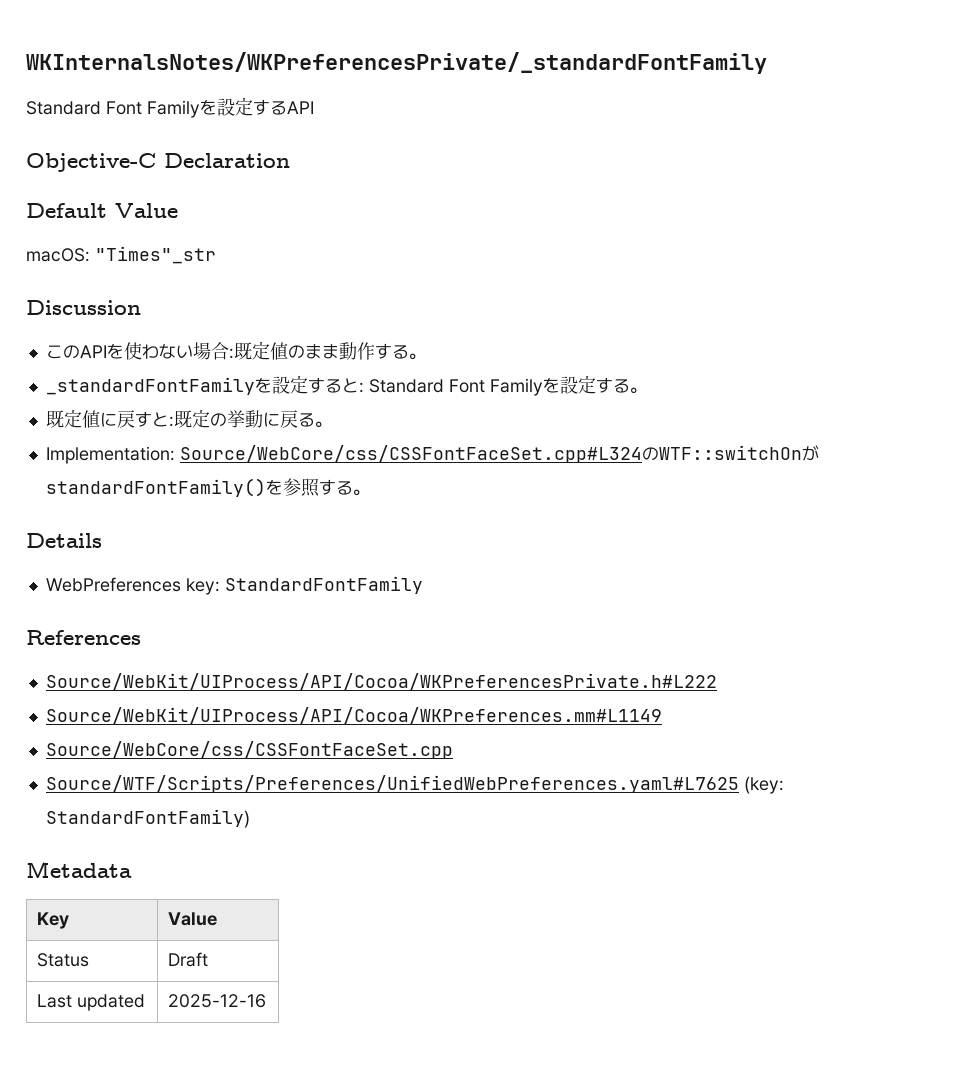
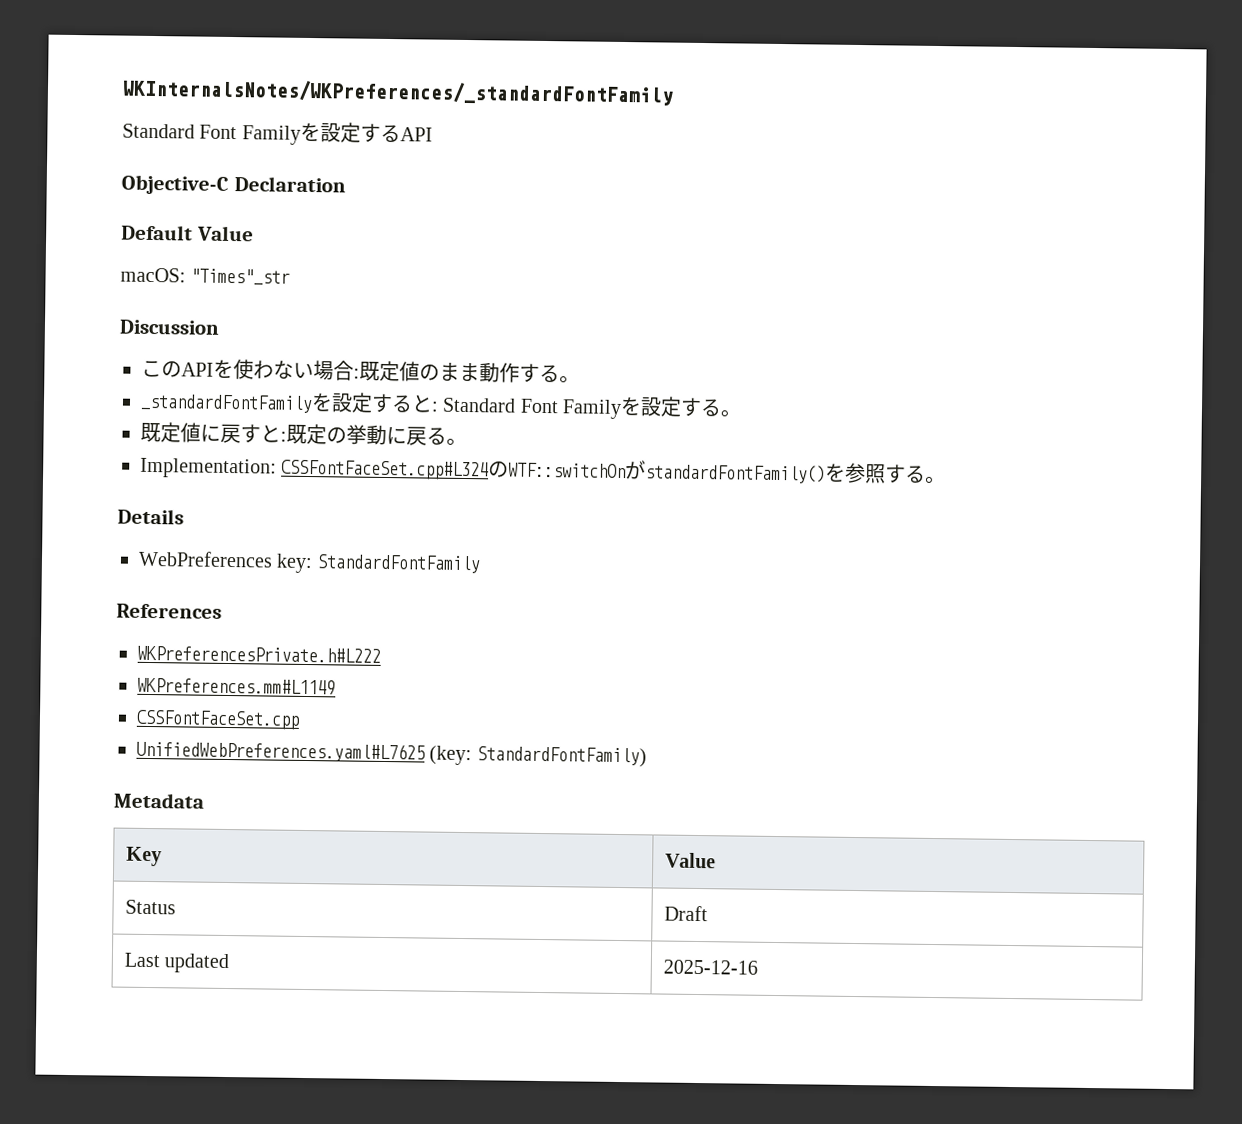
- WKInternalsNotes/WKPreferencesPrivate/_standardFontFamily
+ WKInternalsNotes/WKPreferences/_standardFontFamily
- Implementation: Source/WebCore/css/CSSFontFaceSet.cpp#L324のWTF::switchOnがstandardFontFamily()を参照する。
+ Implementation: CSSFontFaceSet.cpp#L324のWTF::switchOnがstandardFontFamily()を参照する。
- Source/WebKit/UIProcess/API/Cocoa/WKPreferencesPrivate.h#L222
- Source/WebKit/UIProcess/API/Cocoa/WKPreferences.mm#L1149
- Source/WebCore/css/CSSFontFaceSet.cpp
- Source/WTF/Scripts/Preferences/UnifiedWebPreferences.yaml#L7625 (key: StandardFontFamily)
+ WKPreferencesPrivate.h#L222
+ WKPreferences.mm#L1149
+ CSSFontFaceSet.cpp
+ UnifiedWebPreferences.yaml#L7625 (key: StandardFontFamily)

